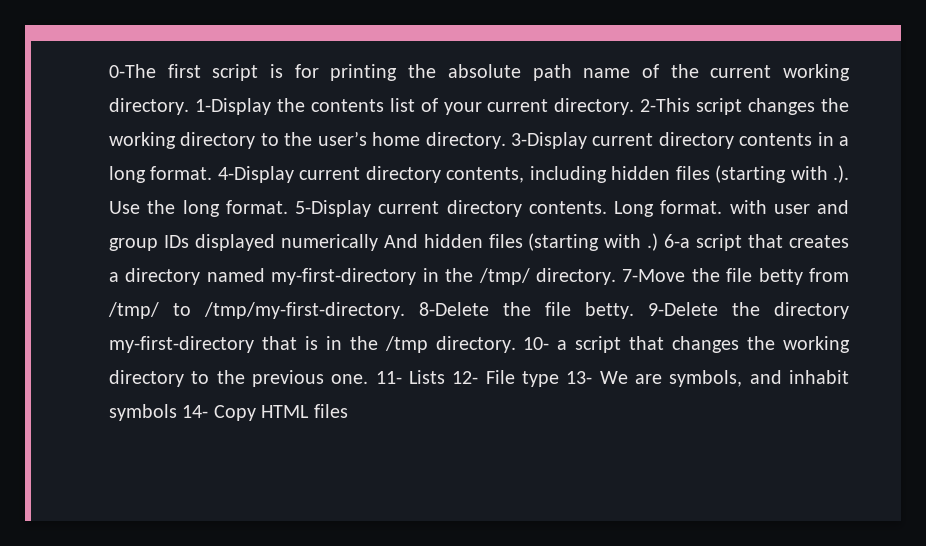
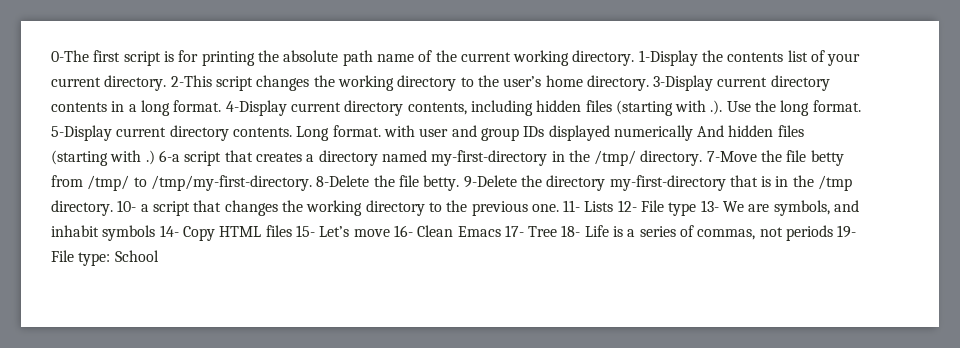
- 11- Lists 12- File type 13- We are symbols, and inhabit symbols 14- Copy HTML files
+ 11- Lists 12- File type 13- We are symbols, and inhabit symbols 14- Copy HTML files 15- Let’s move 16- Clean Emacs 17- Tree 18- Life is a series of commas, not periods 19- File type: School

